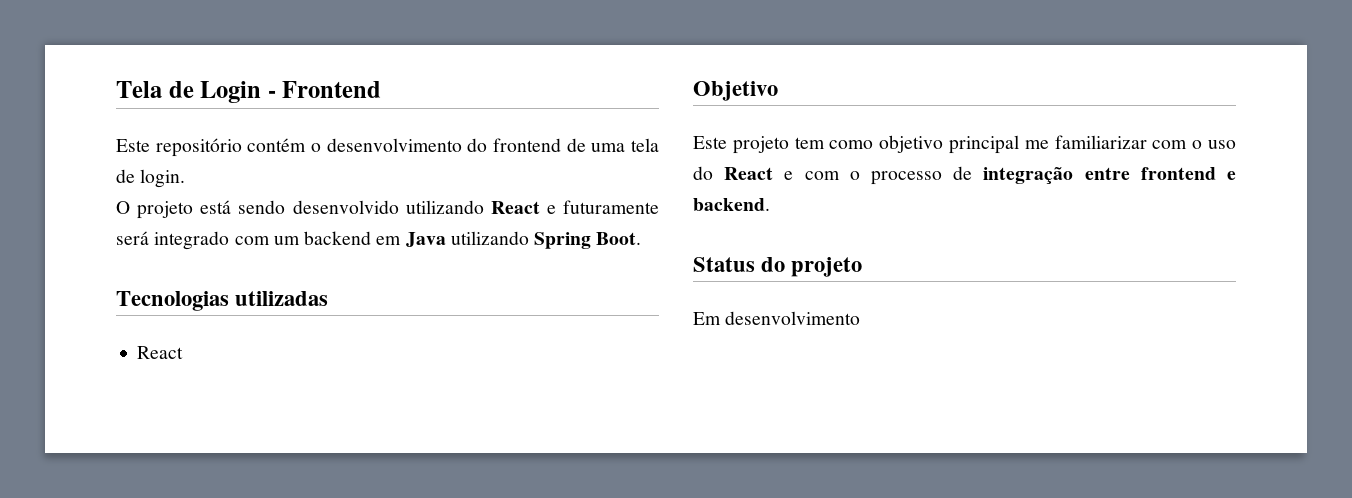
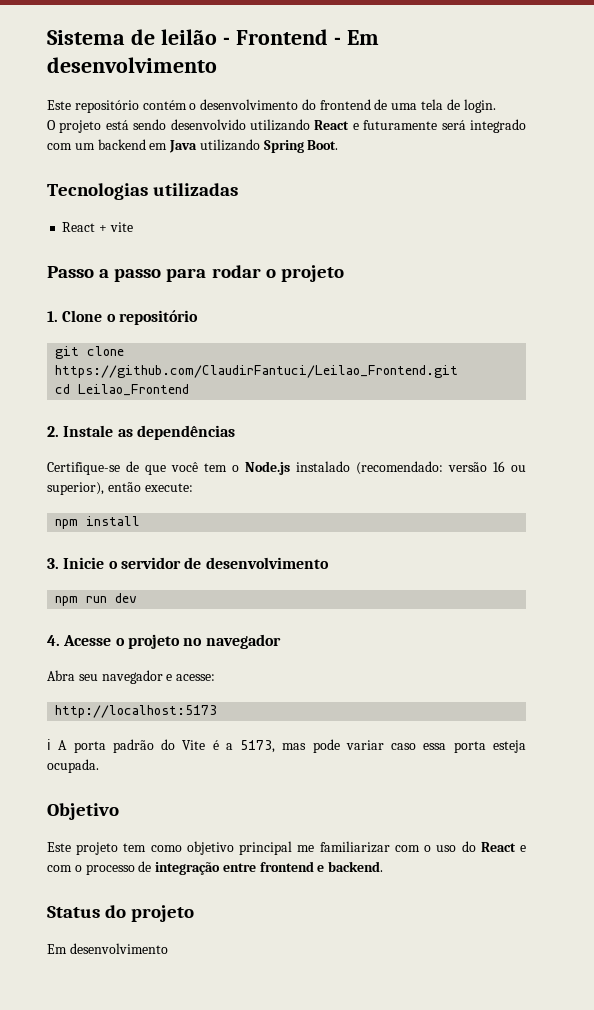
- Tela de Login - Frontend
+ Sistema de leilão - Frontend - Em desenvolvimento
  Tecnologias utilizadas
- React
+ React + vite
+ Passo a passo para rodar o projeto
+ 1. Clone o repositório
+ git clone https://github.com/ClaudirFantuci/Leilao_Frontend.git
+ cd Leilao_Frontend
+ 2. Instale as dependências
+ Certifique-se de que você tem o Node.js instalado (recomendado: versão 16 ou superior), então execute:
+ npm install
+ 3. Inicie o servidor de desenvolvimento
+ npm run dev
+ 4. Acesse o projeto no navegador
+ Abra seu navegador e acesse:
+ http://localhost:5173
+ ℹ A porta padrão do Vite é a 5173, mas pode variar caso essa porta esteja ocupada.

